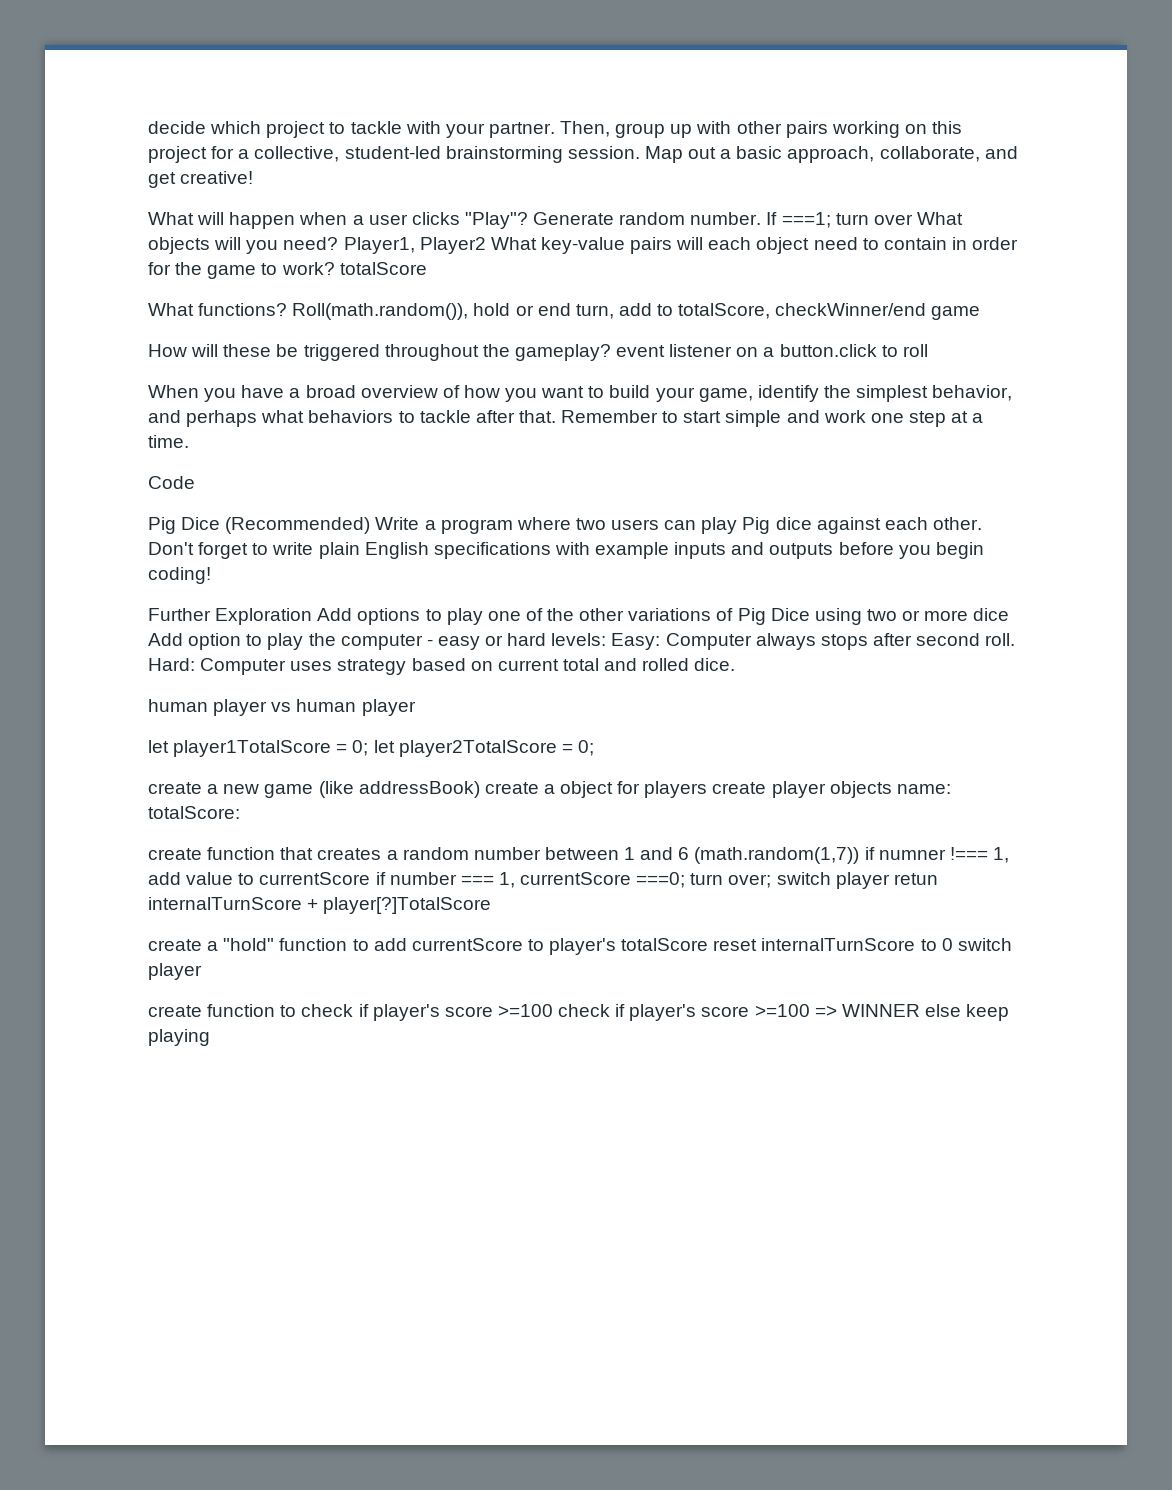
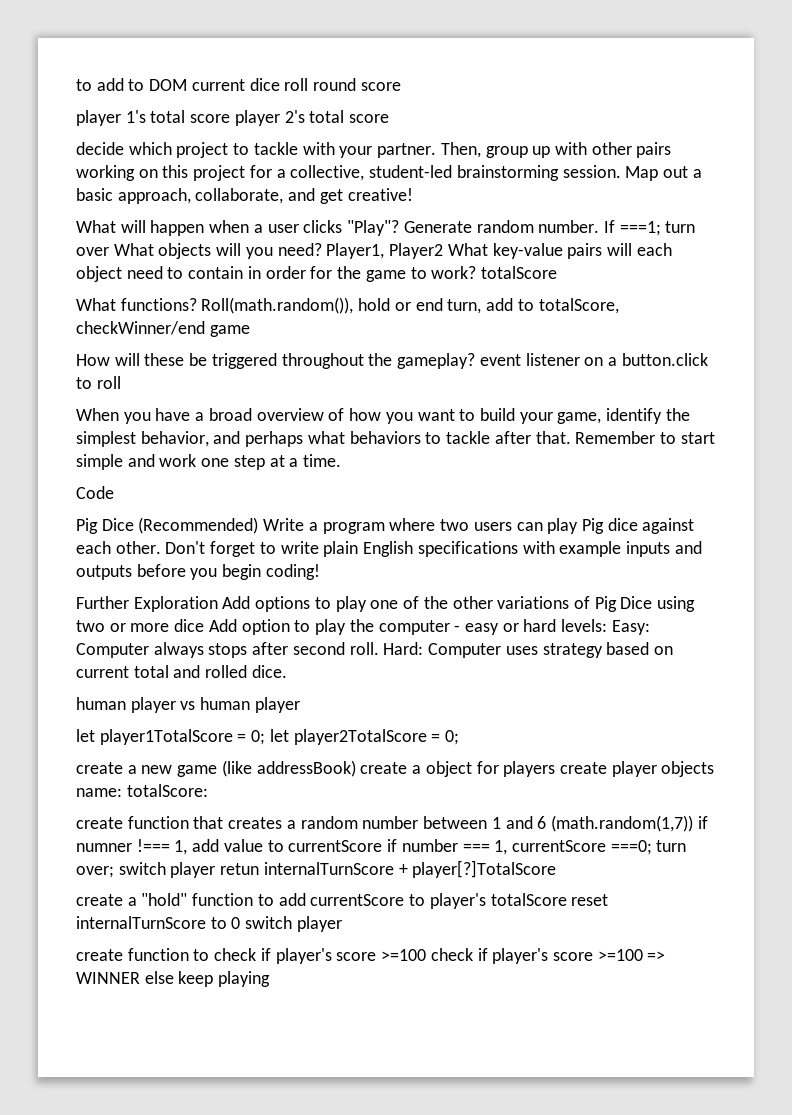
+ to add to DOM current dice roll round score
+ player 1's total score player 2's total score

